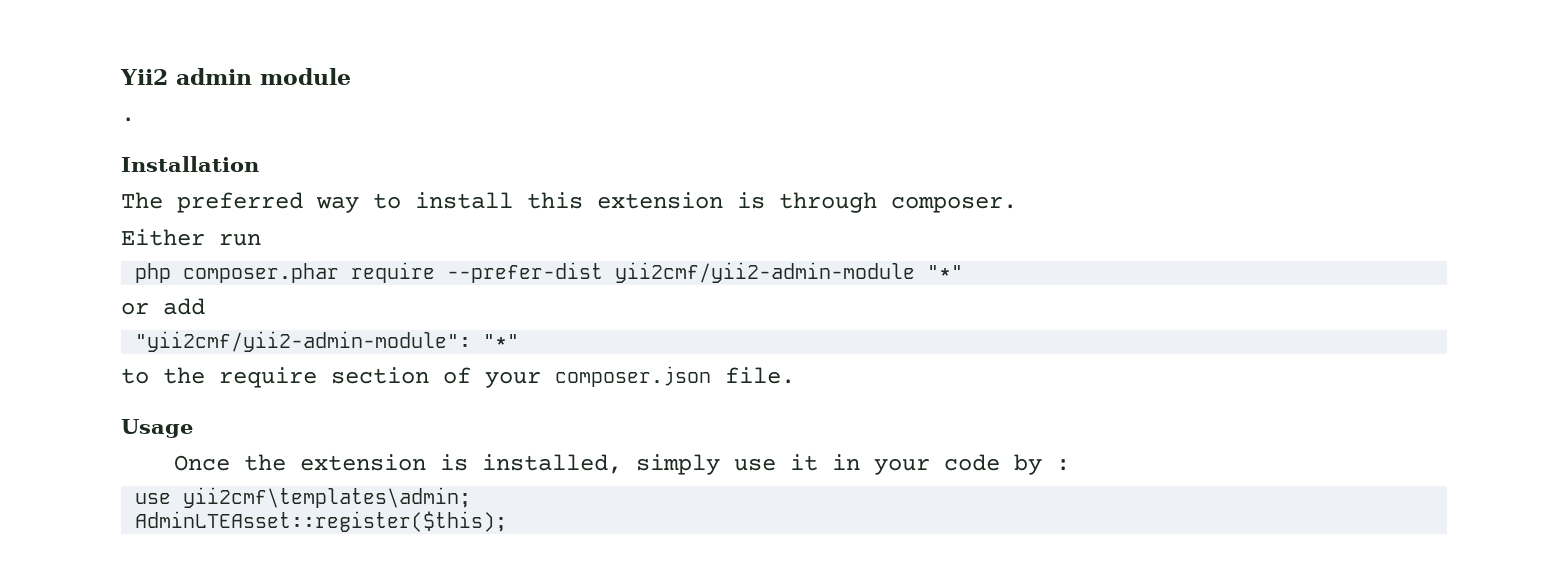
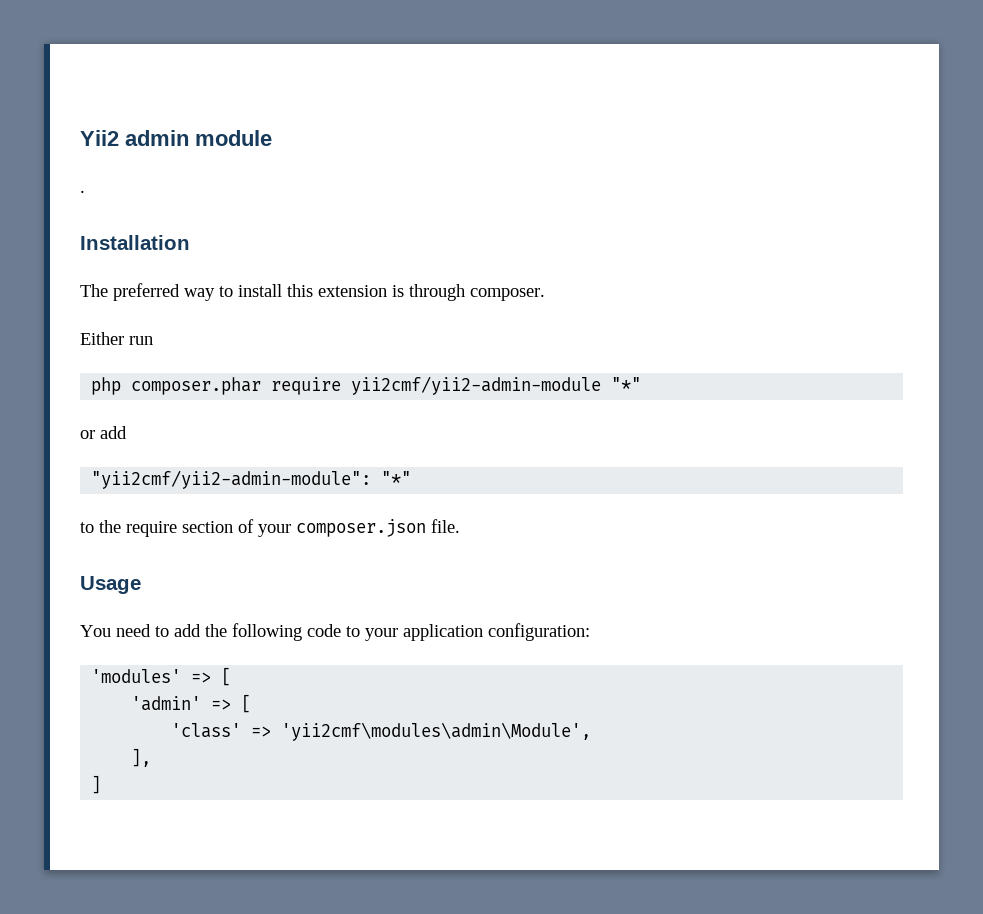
- php composer.phar require --prefer-dist yii2cmf/yii2-admin-module "*"
+ php composer.phar require yii2cmf/yii2-admin-module "*"
- Once the extension is installed, simply use it in your code by :
- use yii2cmf\templates\admin;
- AdminLTEAsset::register($this);
+ You need to add the following code to your application configuration:
+ 'modules' => [
+ 'admin' => [
+ 'class' => 'yii2cmf\modules\admin\Module',
+ ],
+ ]

